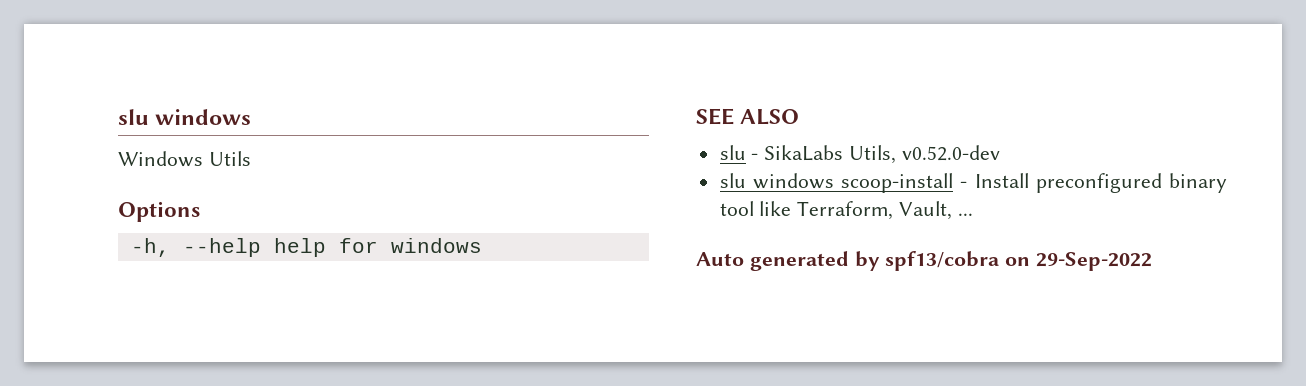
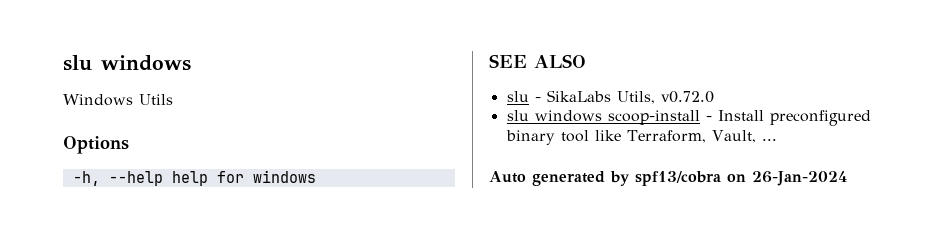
- slu - SikaLabs Utils, v0.52.0-dev
+ slu - SikaLabs Utils, v0.72.0
- Auto generated by spf13/cobra on 29-Sep-2022
+ Auto generated by spf13/cobra on 26-Jan-2024

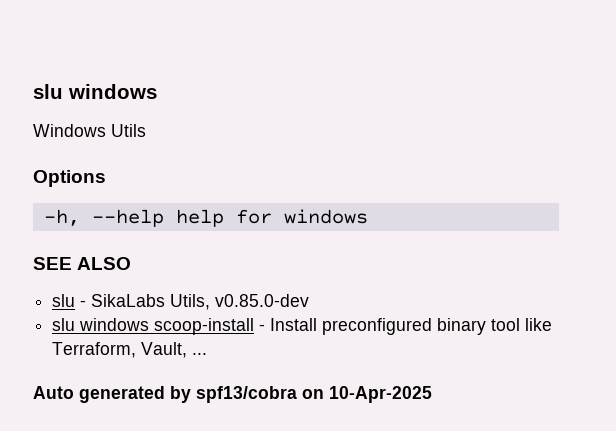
- slu - SikaLabs Utils, v0.72.0
+ slu - SikaLabs Utils, v0.85.0-dev
- Auto generated by spf13/cobra on 26-Jan-2024
+ Auto generated by spf13/cobra on 10-Apr-2025

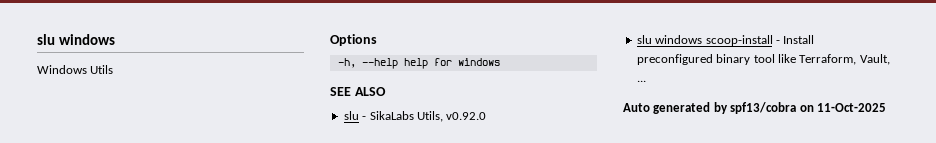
- slu - SikaLabs Utils, v0.85.0-dev
+ slu - SikaLabs Utils, v0.92.0
- Auto generated by spf13/cobra on 10-Apr-2025
+ Auto generated by spf13/cobra on 11-Oct-2025

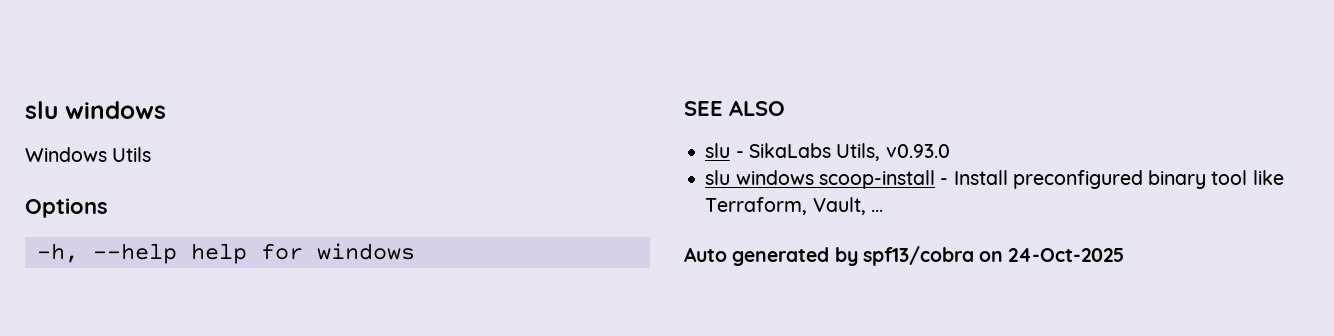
- slu - SikaLabs Utils, v0.92.0
+ slu - SikaLabs Utils, v0.93.0
- Auto generated by spf13/cobra on 11-Oct-2025
+ Auto generated by spf13/cobra on 24-Oct-2025

